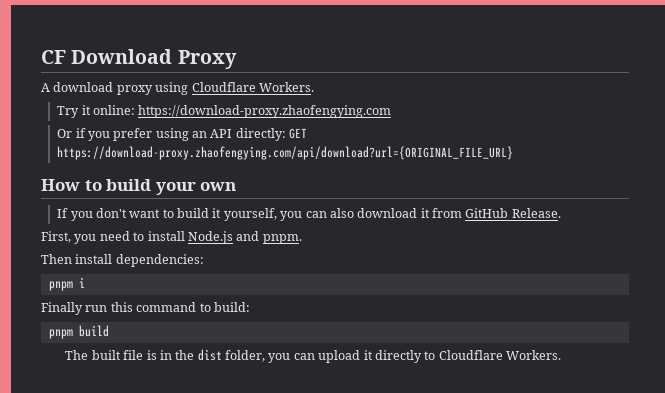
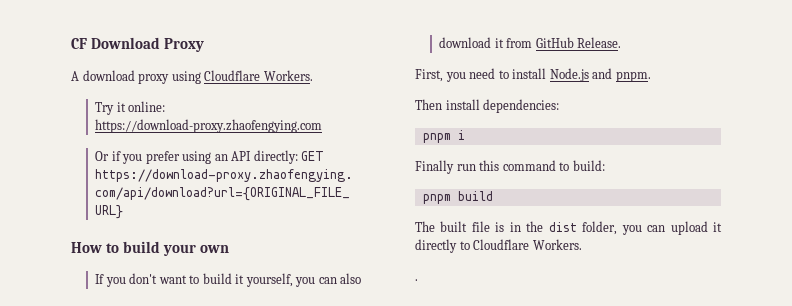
+ .

